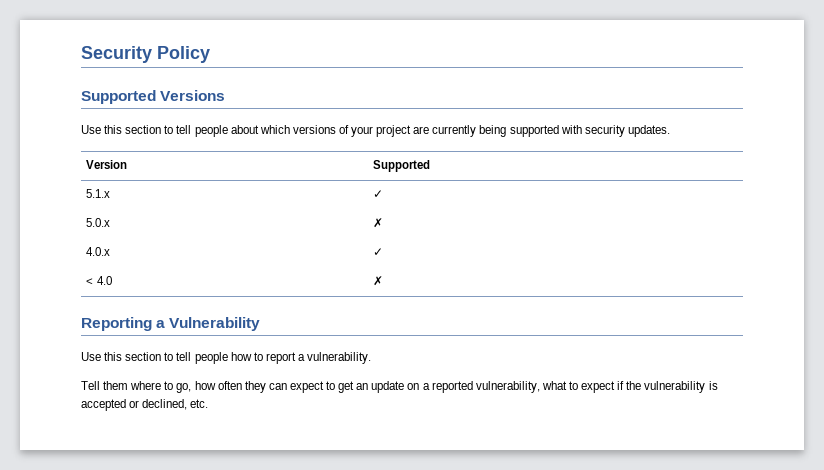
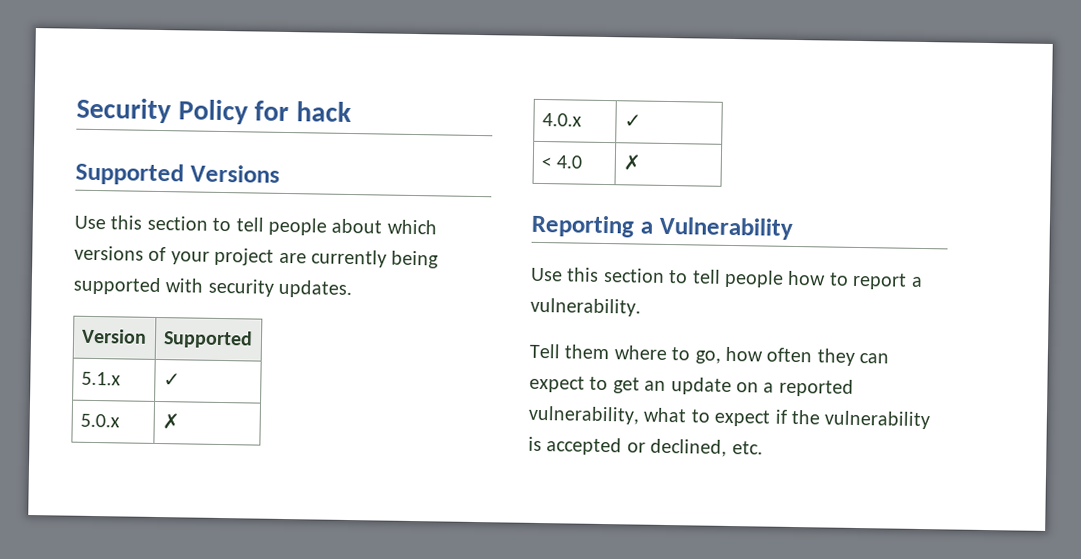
- Security Policy
+ Security Policy for hack

